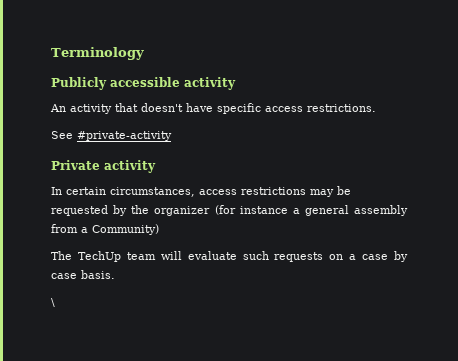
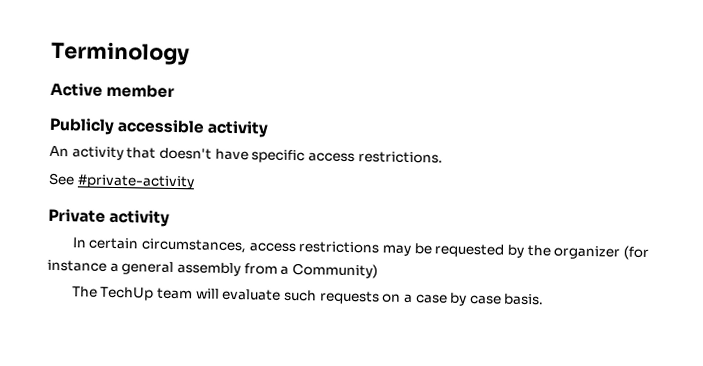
+ Active member
- \

